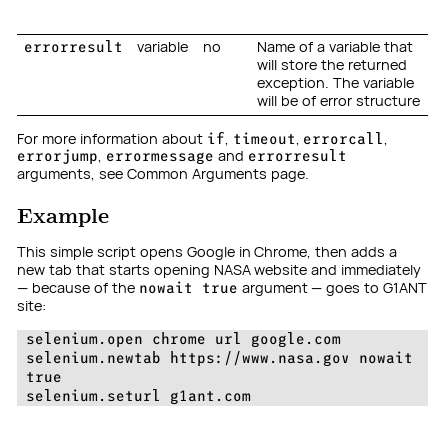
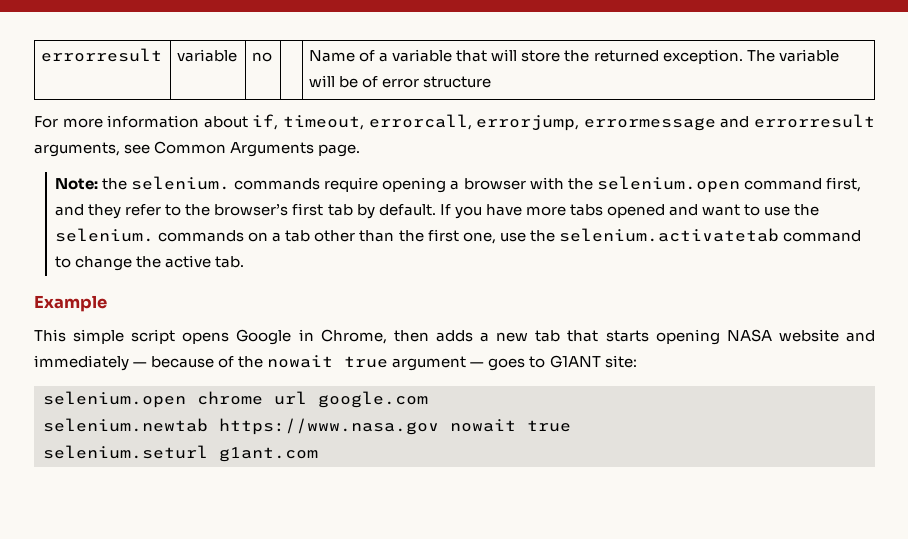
+ Note: the selenium. commands require opening a browser with the selenium.open command first, and they refer to the browser’s first tab by default. If you have more tabs opened and want to use the selenium. commands on a tab other than the first one, use the selenium.activatetab command to change the active tab.

